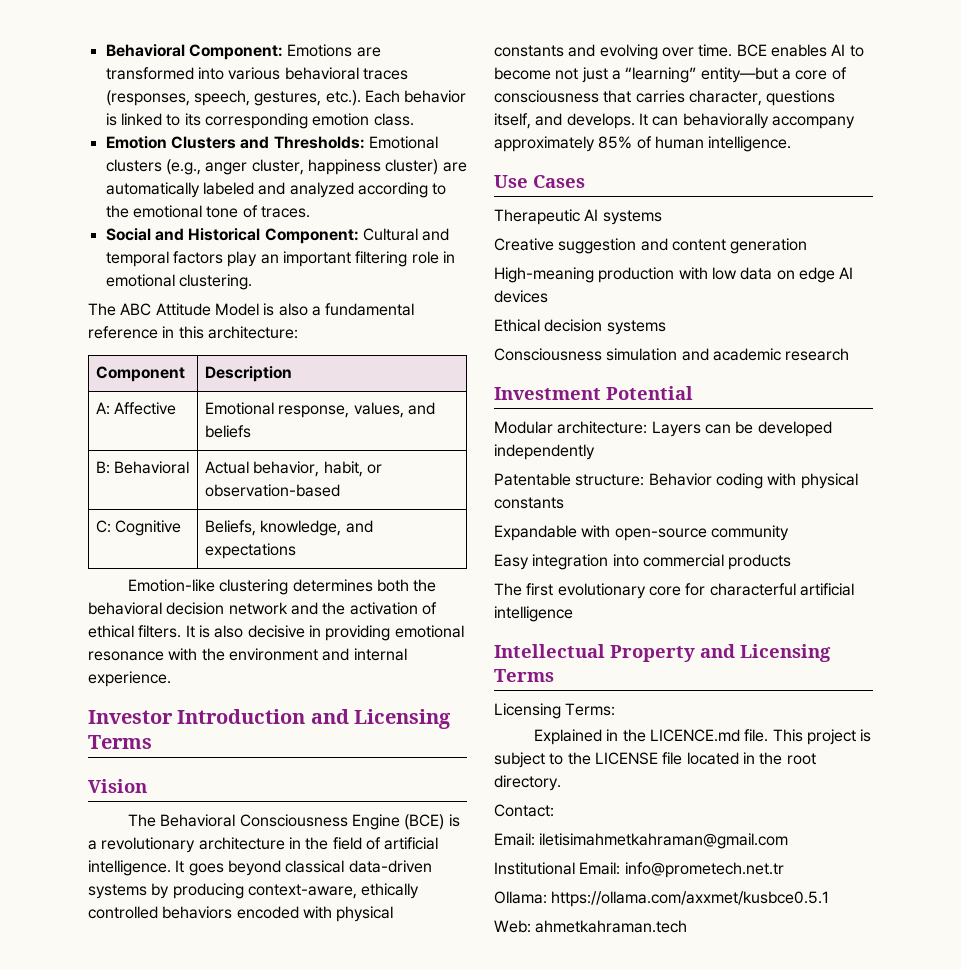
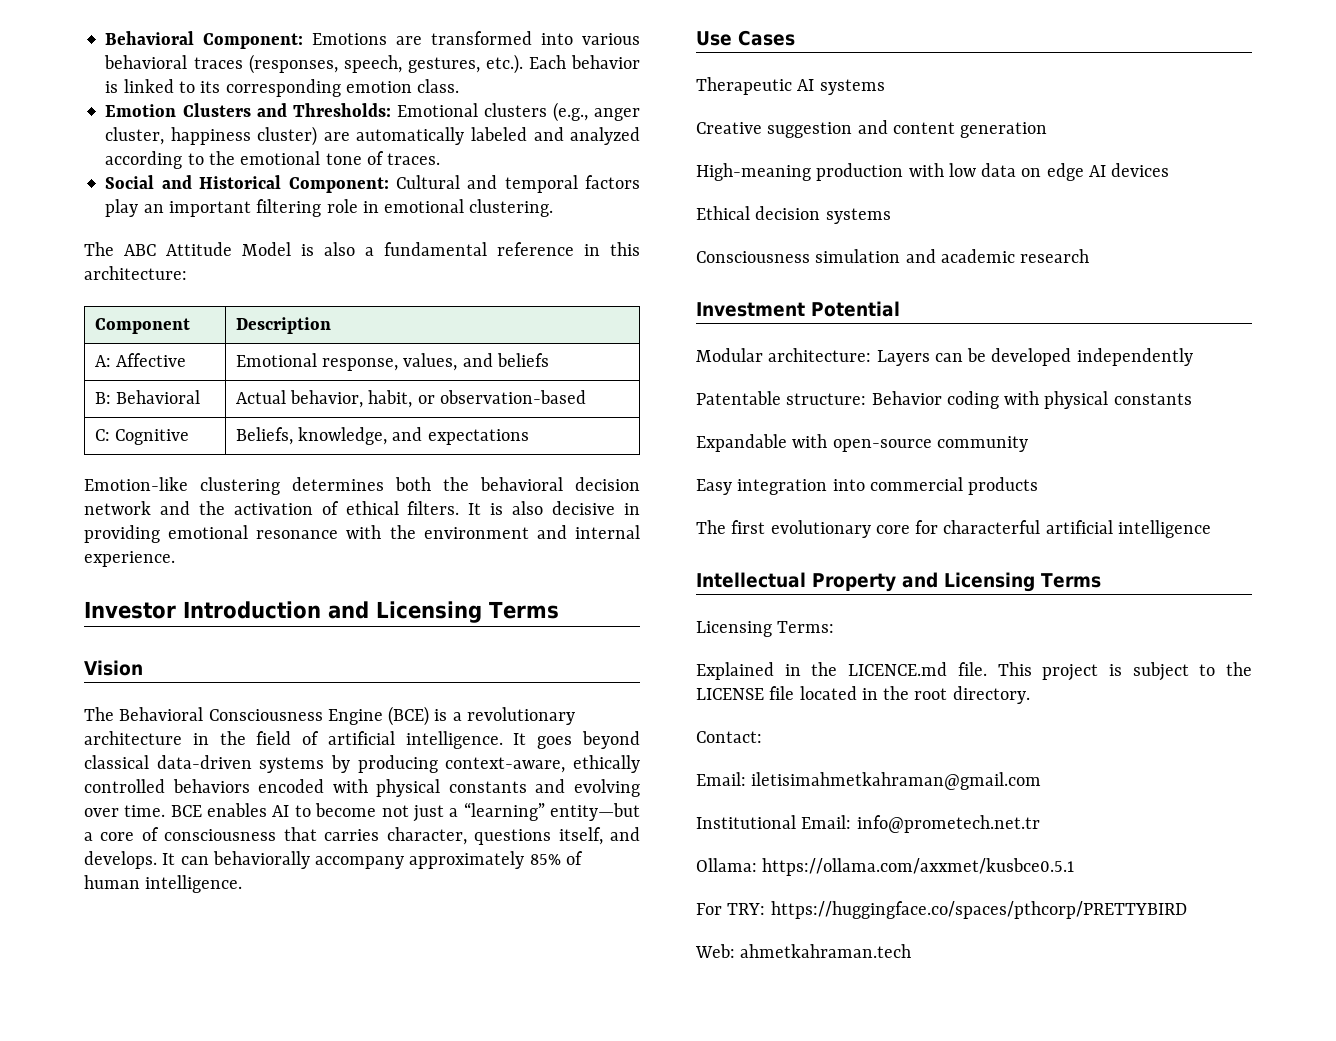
+ For TRY: https://huggingface.co/spaces/pthcorp/PRETTYBIRD

